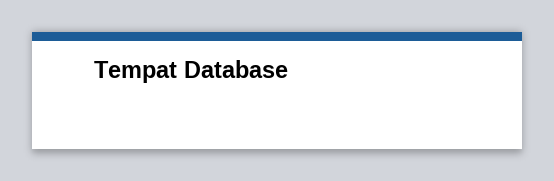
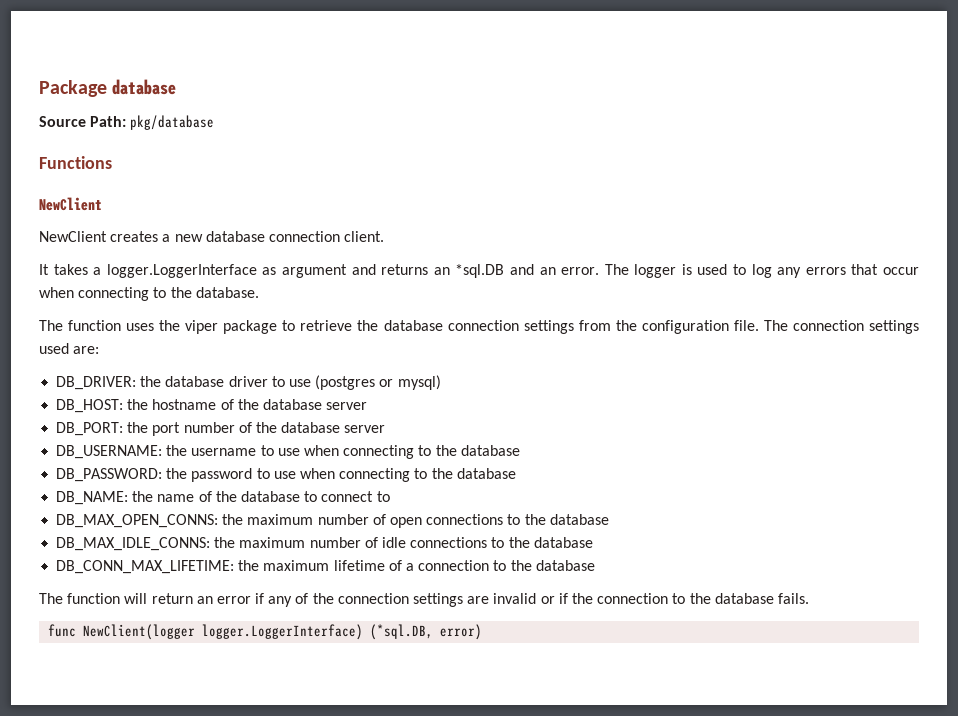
- Tempat Database
+ Package database
+ Source Path: pkg/database
+ Functions
+ NewClient
+ NewClient creates a new database connection client.
+ It takes a logger.LoggerInterface as argument and returns an *sql.DB and an error. The logger is used to log any errors that occur when connecting to the database.
+ The function uses the viper package to retrieve the database connection settings from the configuration file. The connection settings used are:
+ DB_DRIVER: the database driver to use (postgres or mysql)
+ DB_HOST: the hostname of the database server
+ DB_PORT: the port number of the database server
+ DB_USERNAME: the username to use when connecting to the database
+ DB_PASSWORD: the password to use when connecting to the database
+ DB_NAME: the name of the database to connect to
+ DB_MAX_OPEN_CONNS: the maximum number of open connections to the database
+ DB_MAX_IDLE_CONNS: the maximum number of idle connections to the database
+ DB_CONN_MAX_LIFETIME: the maximum lifetime of a connection to the database
+ The function will return an error if any of the connection settings are invalid or if the connection to the database fails.
+ func NewClient(logger logger.LoggerInterface) (*sql.DB, error)

